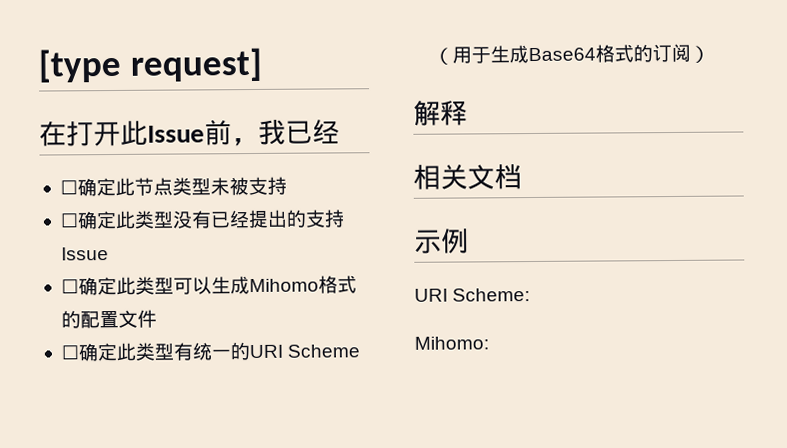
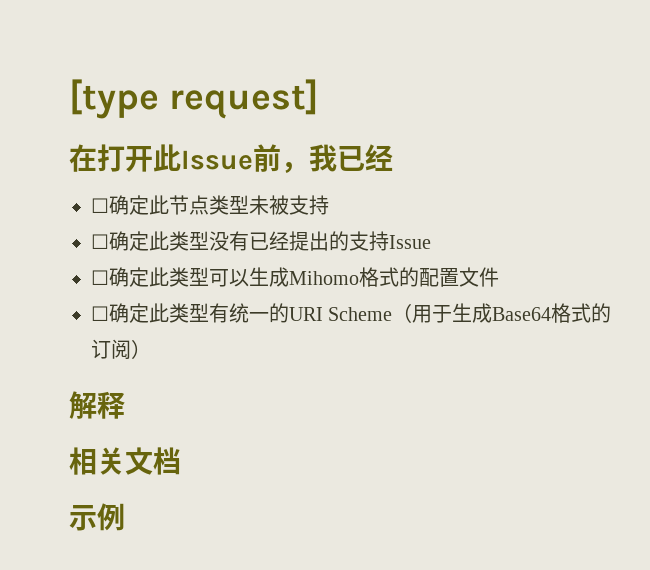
- URI Scheme:
- Mihomo:

